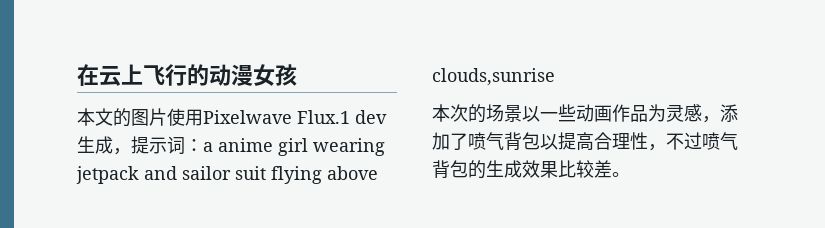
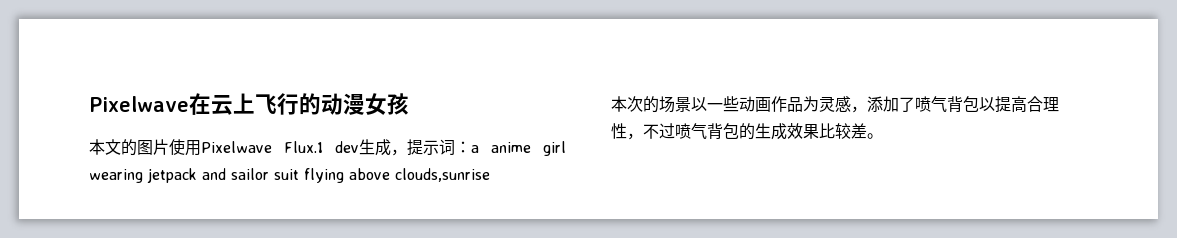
- 在云上飞行的动漫女孩
+ Pixelwave在云上飞行的动漫女孩

